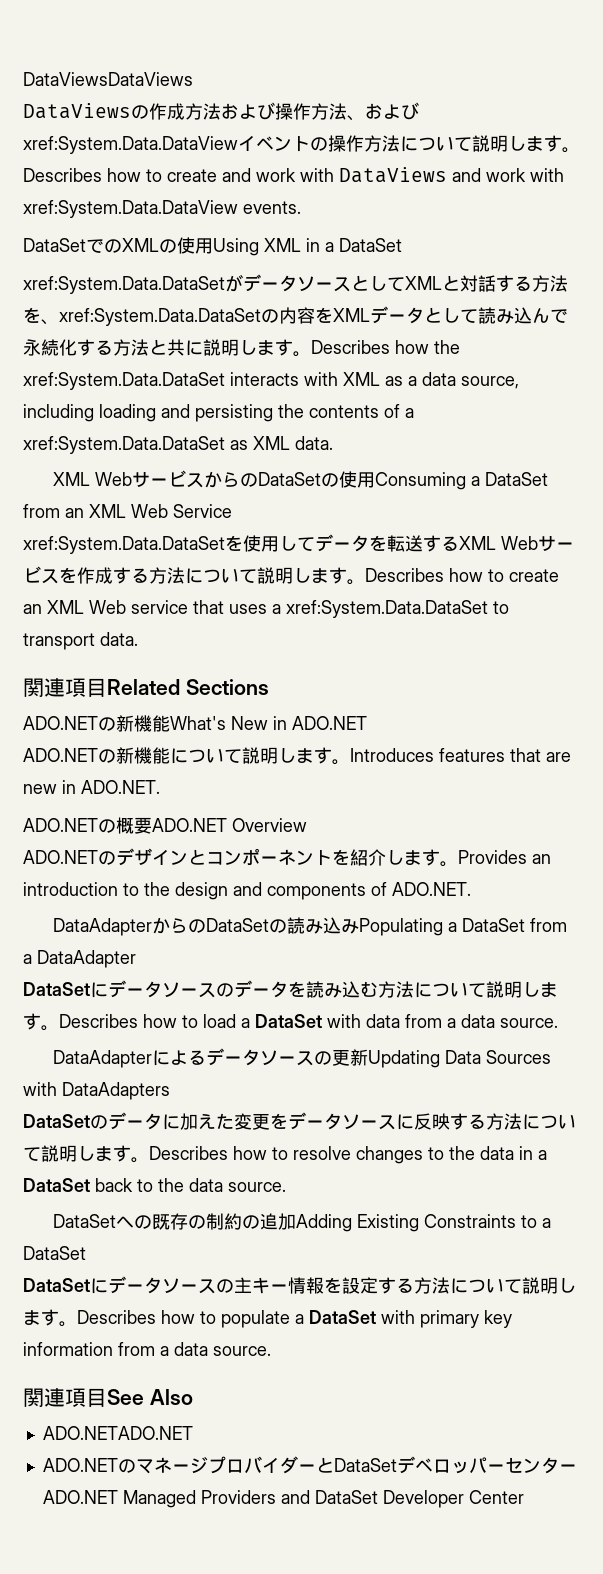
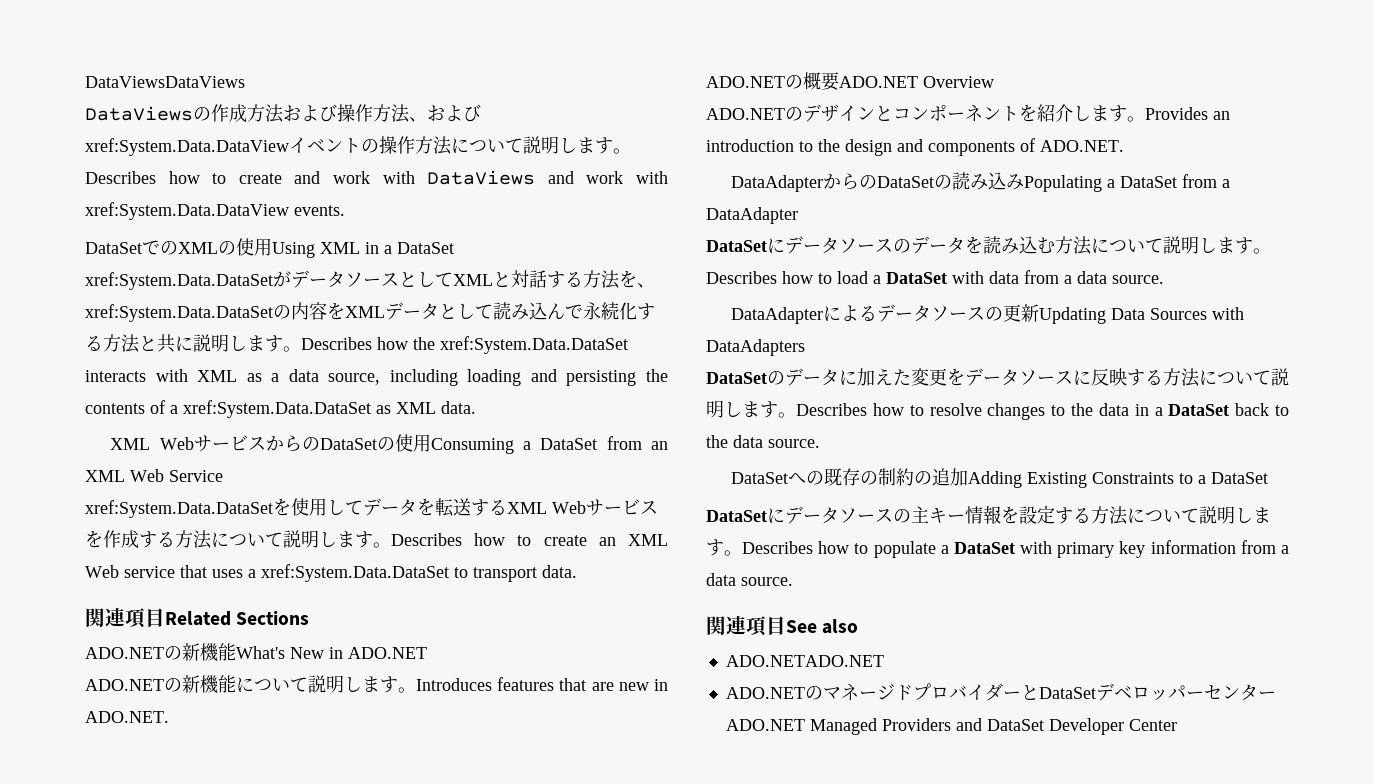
- 関連項目See Also
+ 関連項目See also
- ADO.NETのマネージプロバイダーとDataSetデベロッパーセンターADO.NET Managed Providers and DataSet Developer Center
+ ADO.NETのマネージドプロバイダーとDataSetデベロッパーセンターADO.NET Managed Providers and DataSet Developer Center

